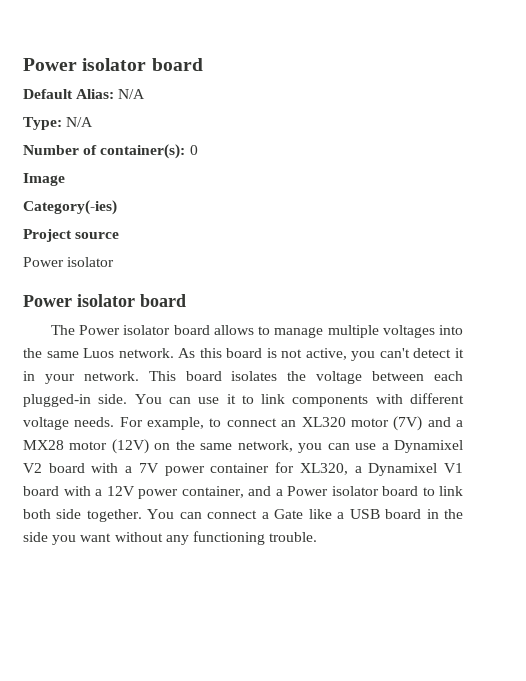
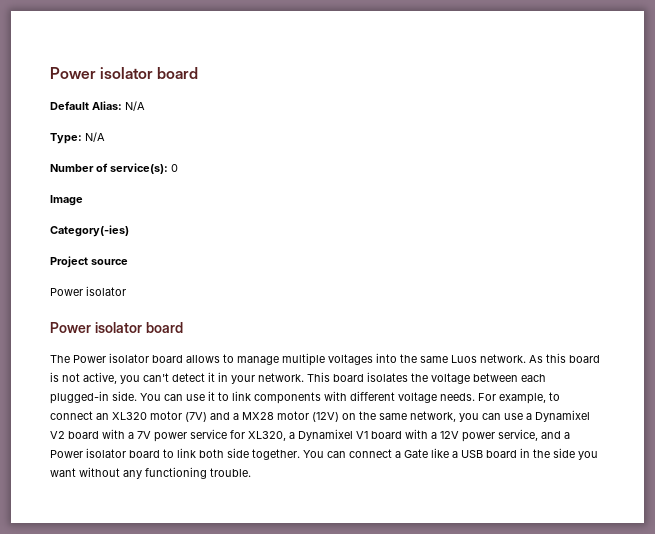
- Number of container(s): 0
+ Number of service(s): 0
- For example, to connect an XL320 motor (7V) and a MX28 motor (12V) on the same network, you can use a Dynamixel V2 board with a 7V power container for XL320, a Dynamixel V1 board with a 12V power container, and a Power isolator board to link both side together.
+ For example, to connect an XL320 motor (7V) and a MX28 motor (12V) on the same network, you can use a Dynamixel V2 board with a 7V power service for XL320, a Dynamixel V1 board with a 12V power service, and a Power isolator board to link both side together.

